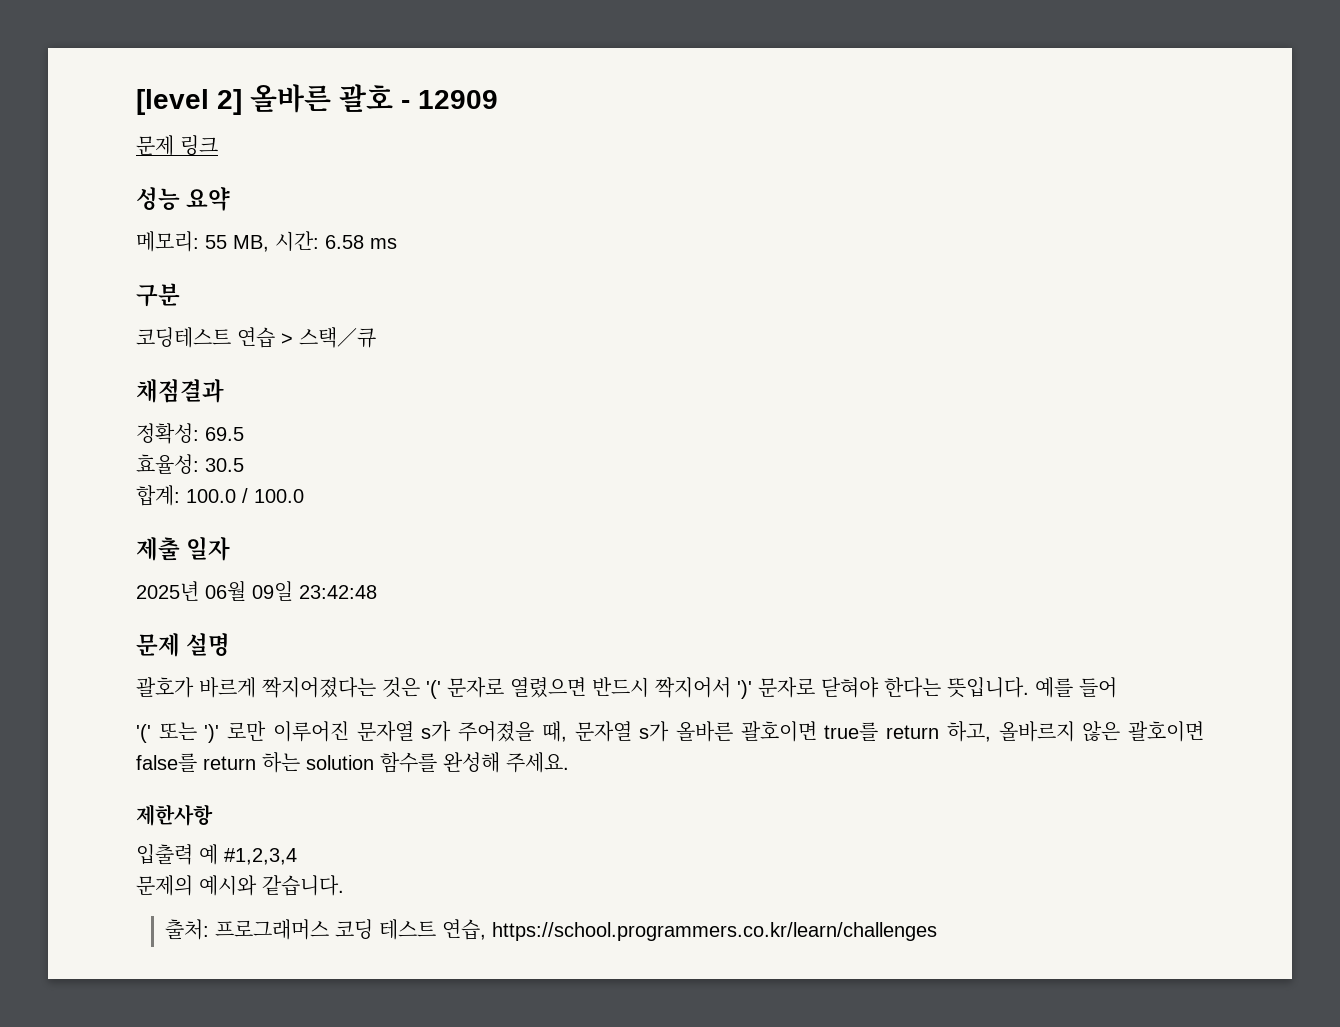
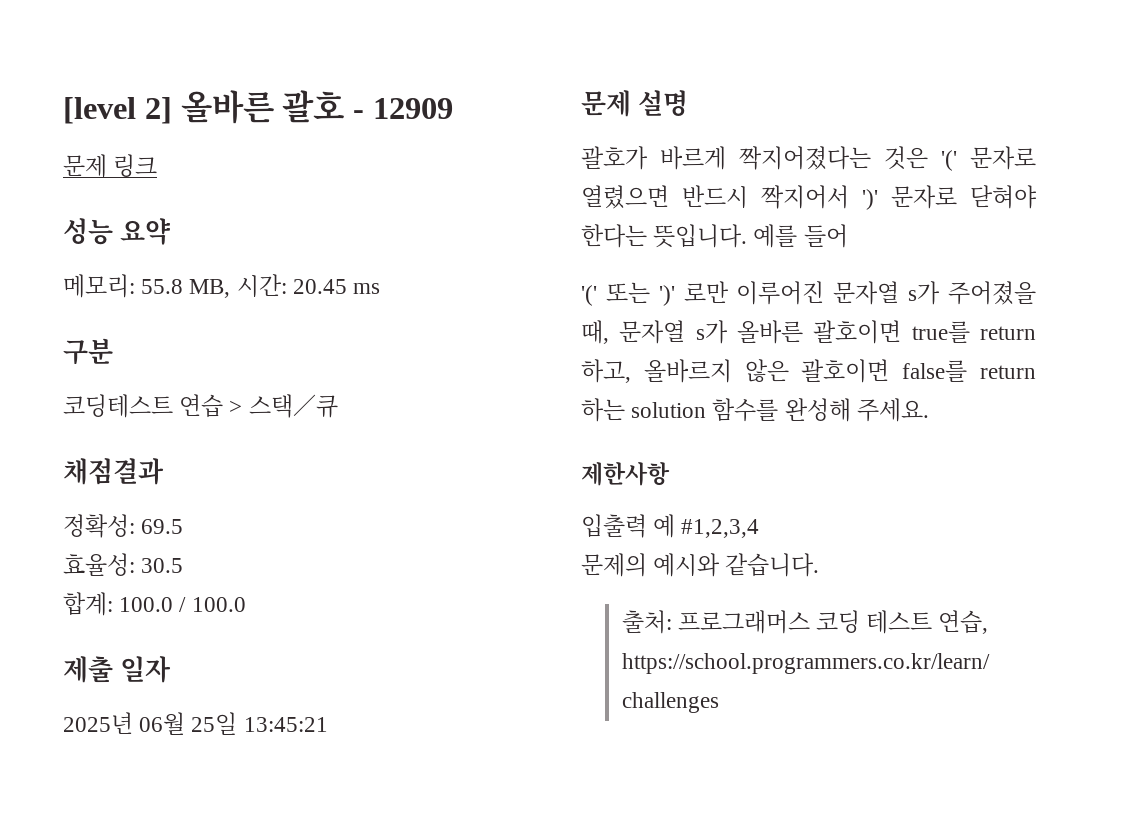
- 메모리: 55 MB, 시간: 6.58 ms
+ 메모리: 55.8 MB, 시간: 20.45 ms
- 2025년 06월 09일 23:42:48
+ 2025년 06월 25일 13:45:21

